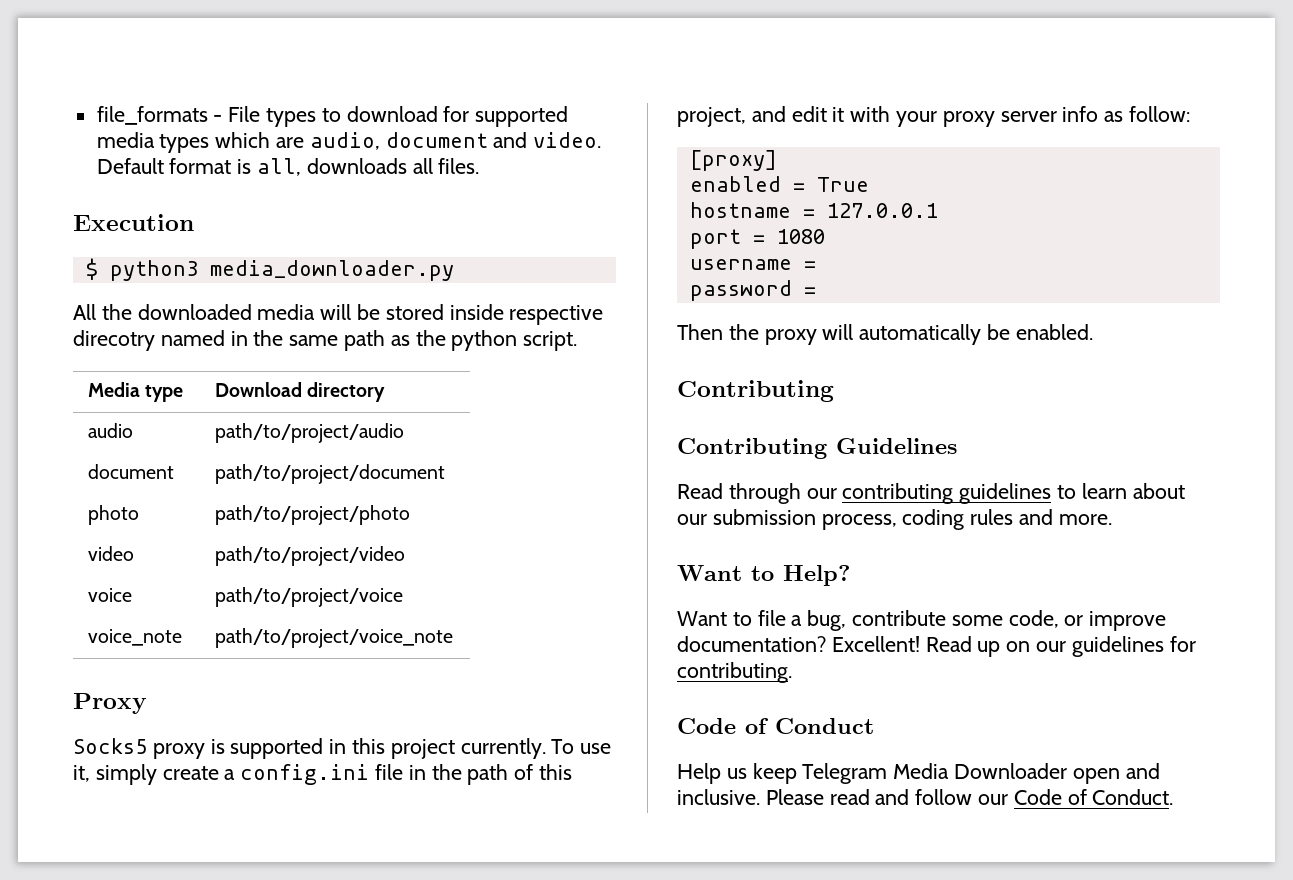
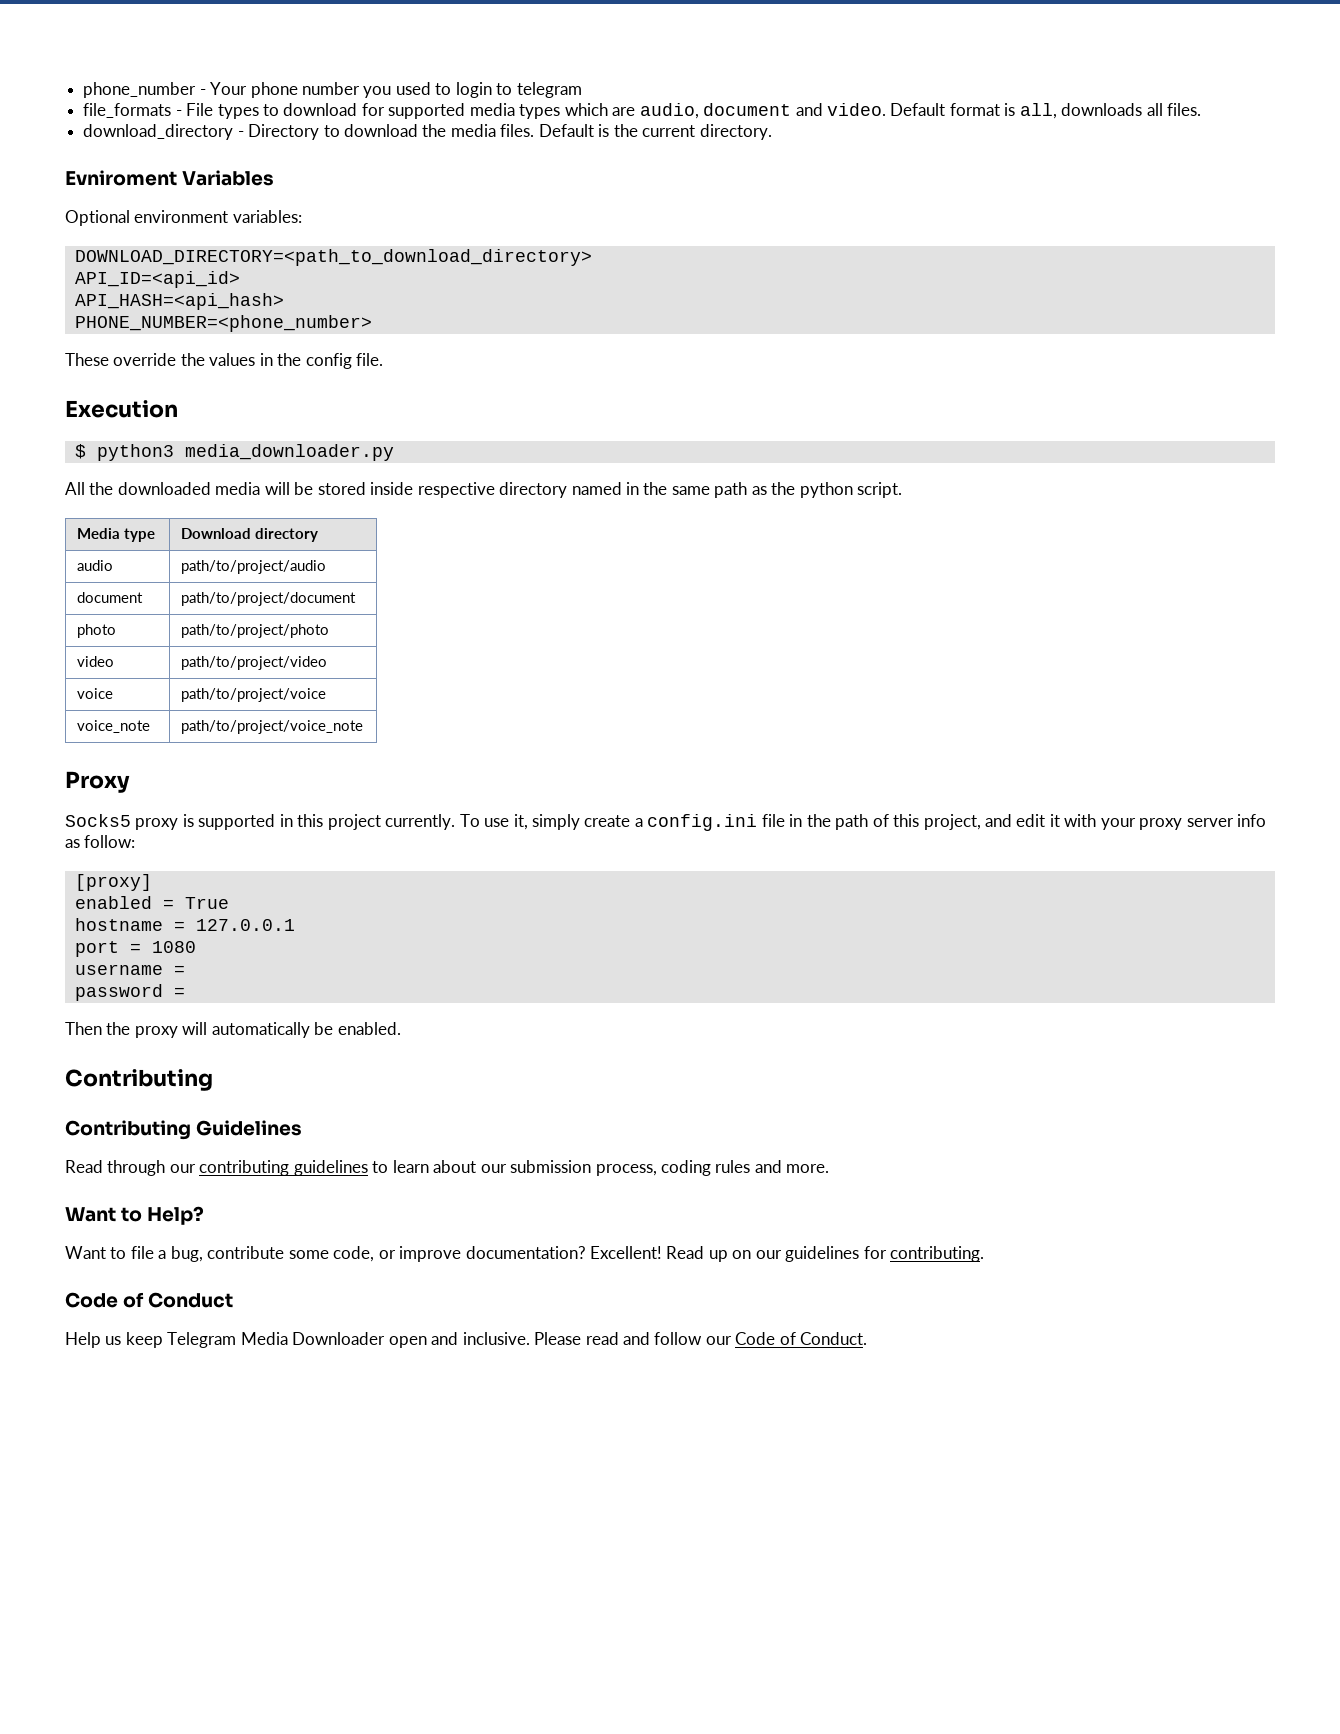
+ phone_number - Your phone number you used to login to telegram
+ download_directory - Directory to download the media files. Default is the current directory.
+ Evniroment Variables
+ Optional environment variables:
+ DOWNLOAD_DIRECTORY=<path_to_download_directory>
+ API_ID=<api_id>
+ API_HASH=<api_hash>
+ PHONE_NUMBER=<phone_number>
+ These override the values in the config file.
- All the downloaded media will be stored inside respective direcotry named in the same path as the python script.
+ All the downloaded media will be stored inside respective directory named in the same path as the python script.

